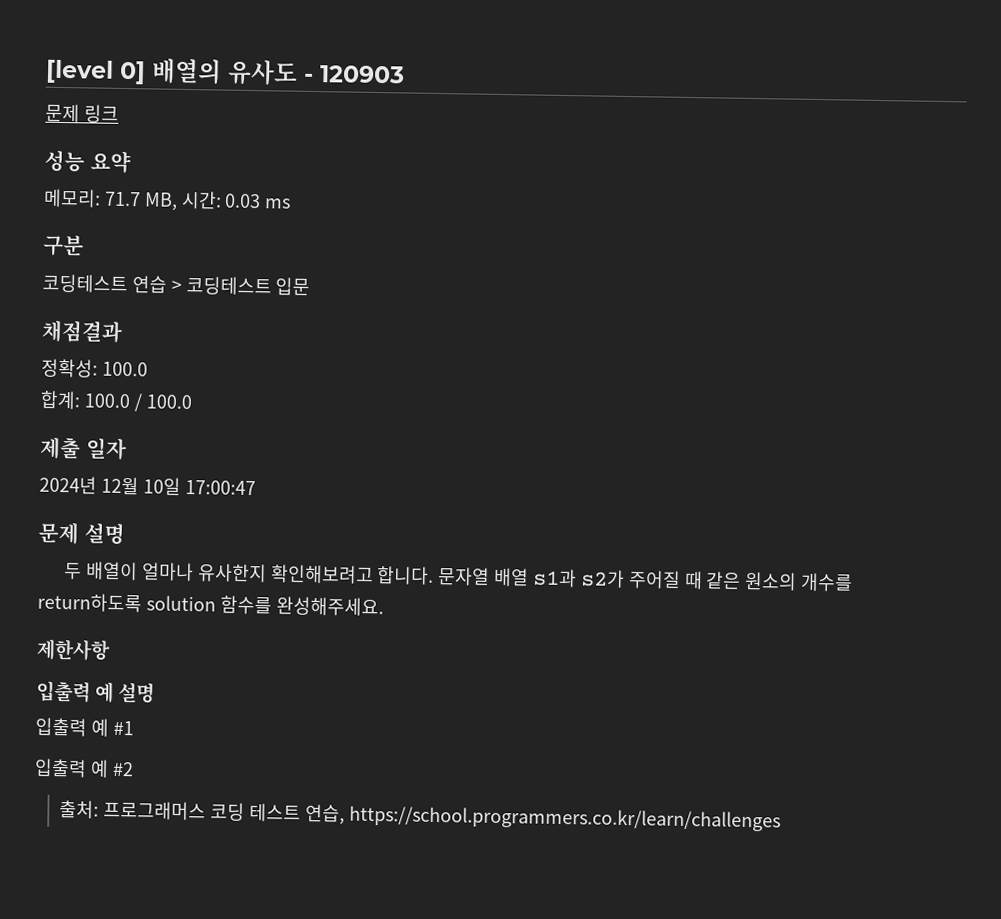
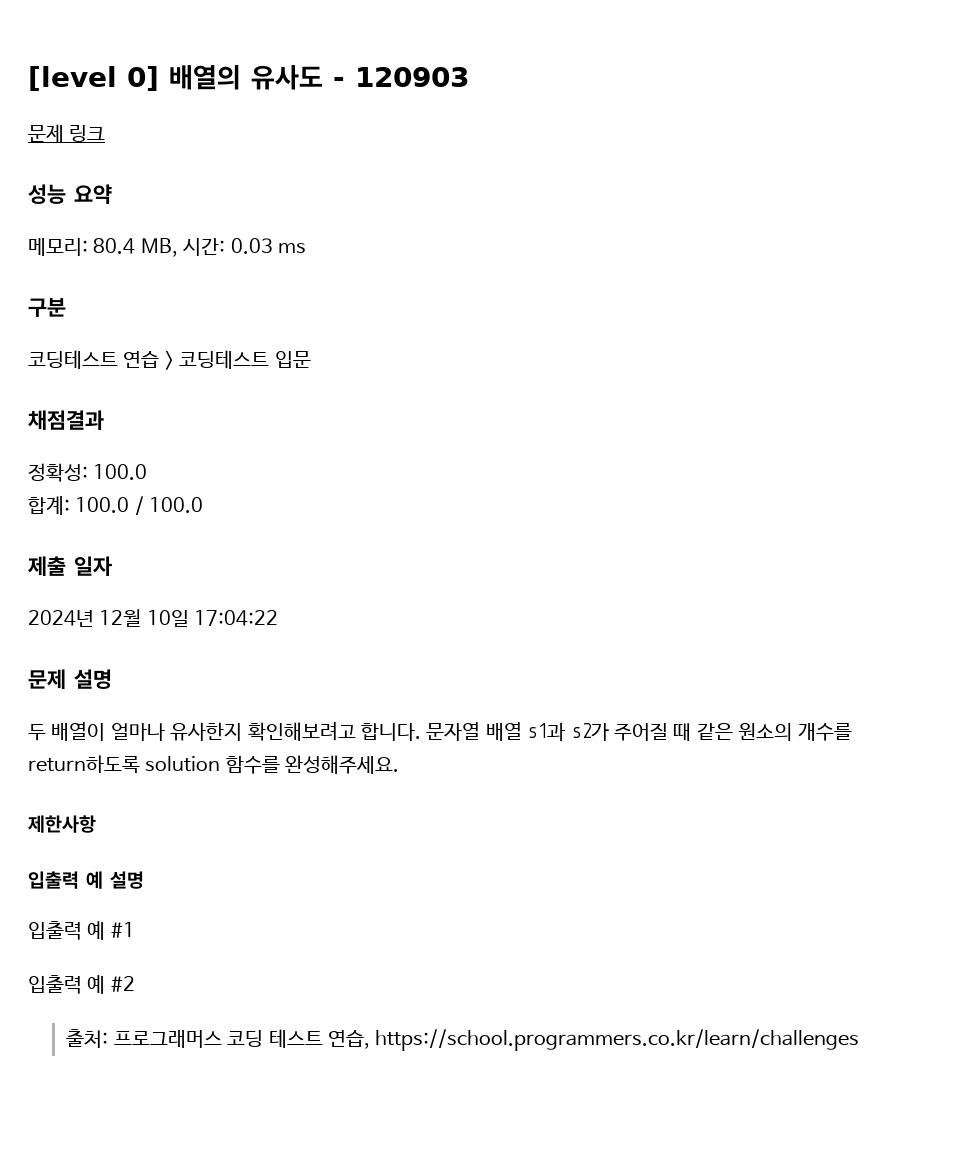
- 메모리: 71.7 MB, 시간: 0.03 ms
+ 메모리: 80.4 MB, 시간: 0.03 ms
- 2024년 12월 10일 17:00:47
+ 2024년 12월 10일 17:04:22

